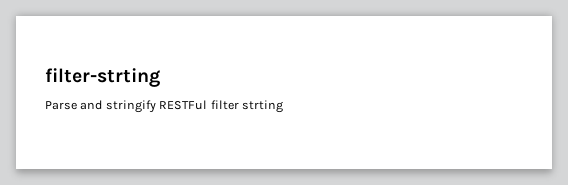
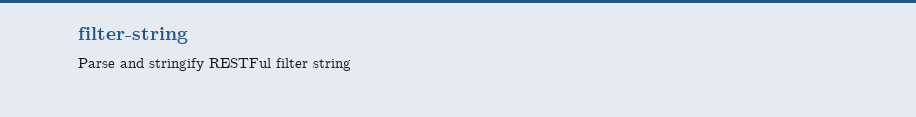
- filter-strting
+ filter-string
- Parse and stringify RESTFul filter strting
+ Parse and stringify RESTFul filter string

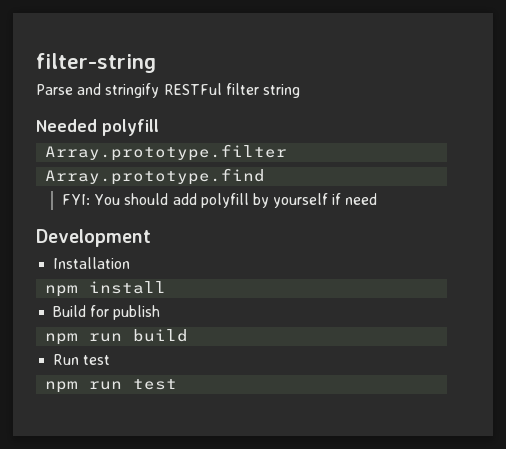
+ Needed polyfill
+ Array.prototype.filter
+ Array.prototype.find
+ FYI: You should add polyfill by yourself if need
+ Development
+ Installation
+ npm install
+ Build for publish
+ npm run build
+ Run test
+ npm run test

